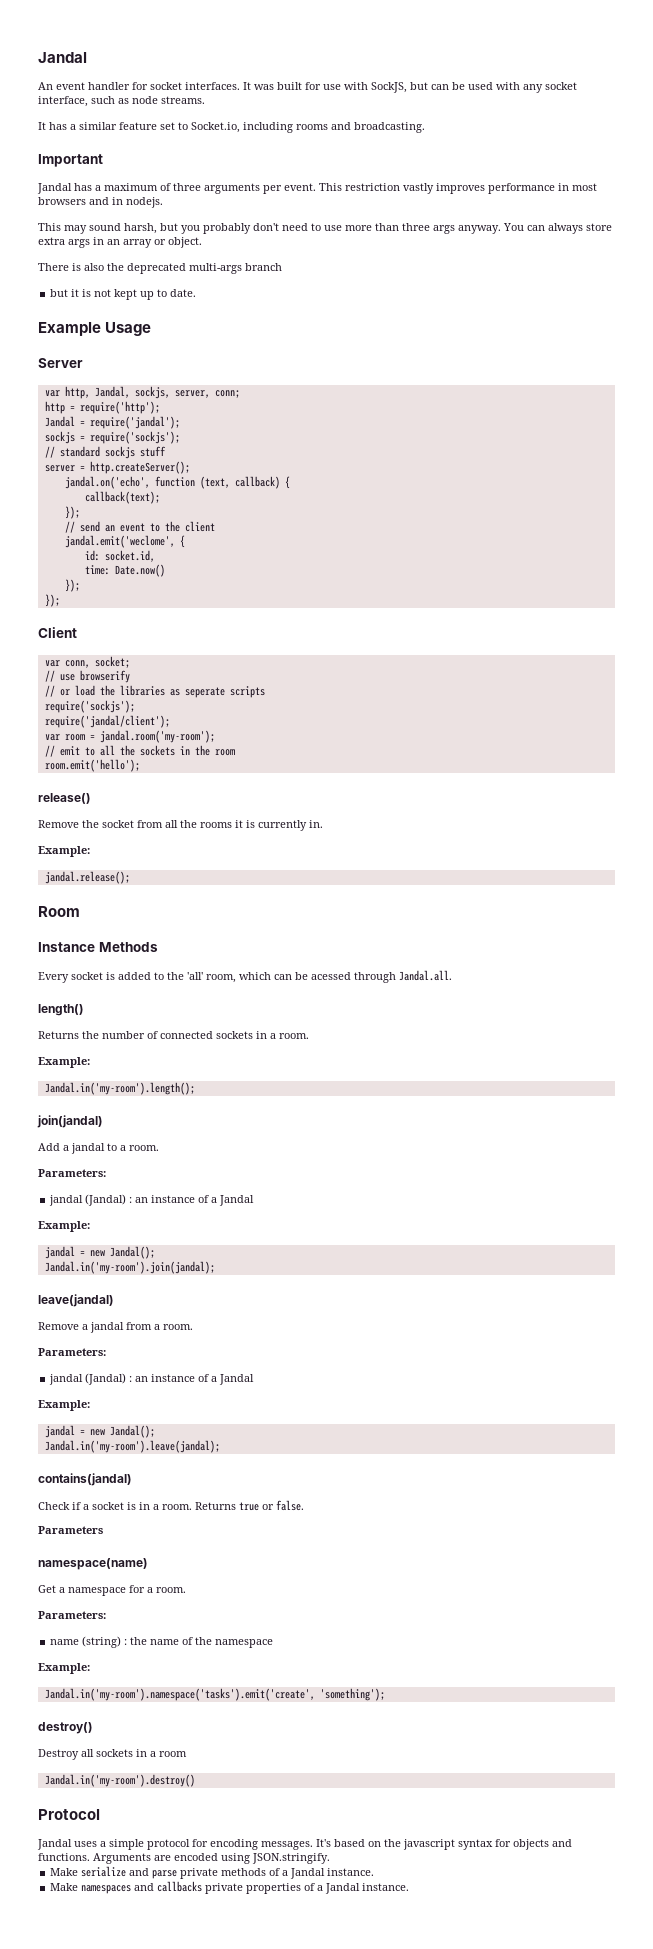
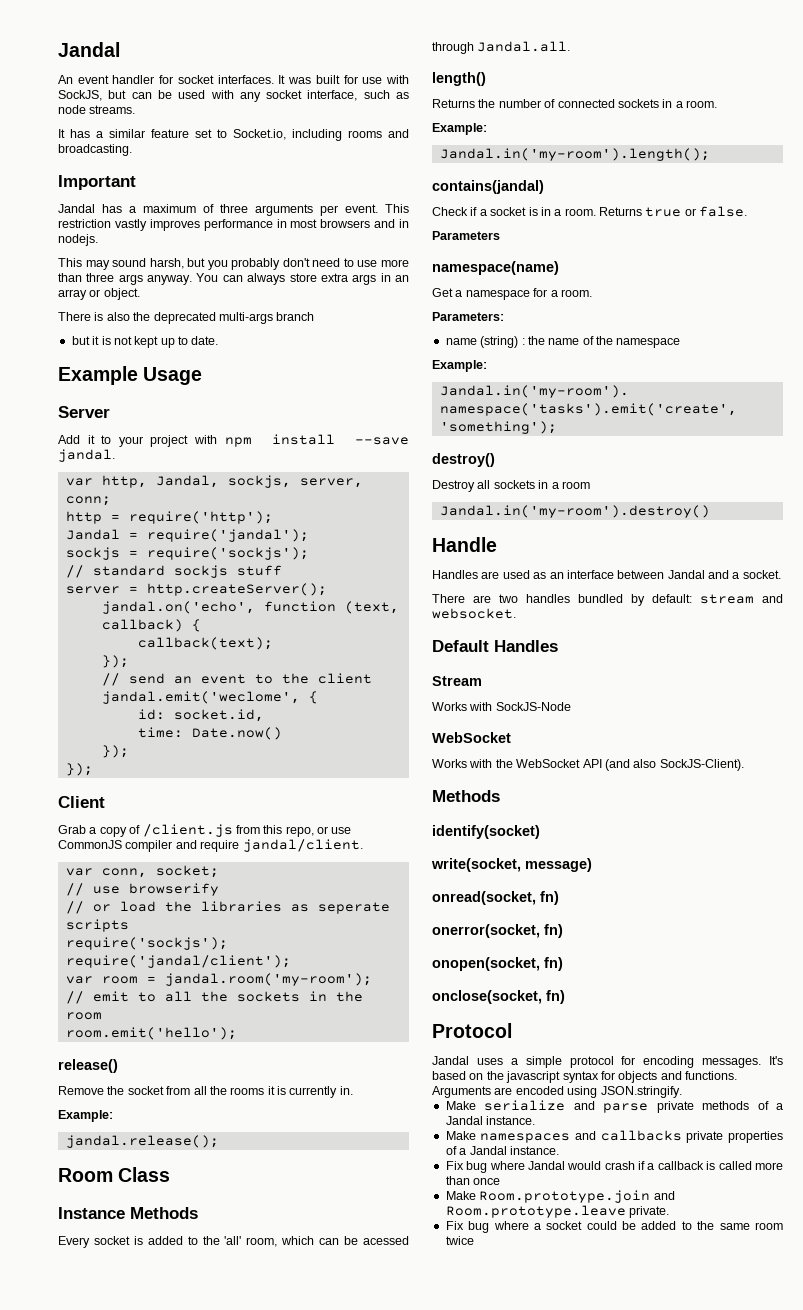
+ Add it to your project with npm install --save jandal.
+ Grab a copy of /client.js from this repo, or use CommonJS compiler and require jandal/client.
- Room
+ Room Class
- join(jandal)
- Add a jandal to a room.
- Parameters:
- jandal (Jandal) : an instance of a Jandal
- Example:
- jandal = new Jandal();
- Jandal.in('my-room').join(jandal);
- leave(jandal)
- Remove a jandal from a room.
- Parameters:
- jandal (Jandal) : an instance of a Jandal
- Example:
- jandal = new Jandal();
- Jandal.in('my-room').leave(jandal);
+ Handle
+ Handles are used as an interface between Jandal and a socket.
+ There are two handles bundled by default: stream and websocket.
+ Default Handles
+ Stream
+ Works with SockJS-Node
+ WebSocket
+ Works with the WebSocket API (and also SockJS-Client).
+ Methods
+ identify(socket)
+ write(socket, message)
+ onread(socket, fn)
+ onerror(socket, fn)
+ onopen(socket, fn)
+ onclose(socket, fn)
+ Fix bug where Jandal would crash if a callback is called more than once
+ Make Room.prototype.join and Room.prototype.leave private.
+ Fix bug where a socket could be added to the same room twice

